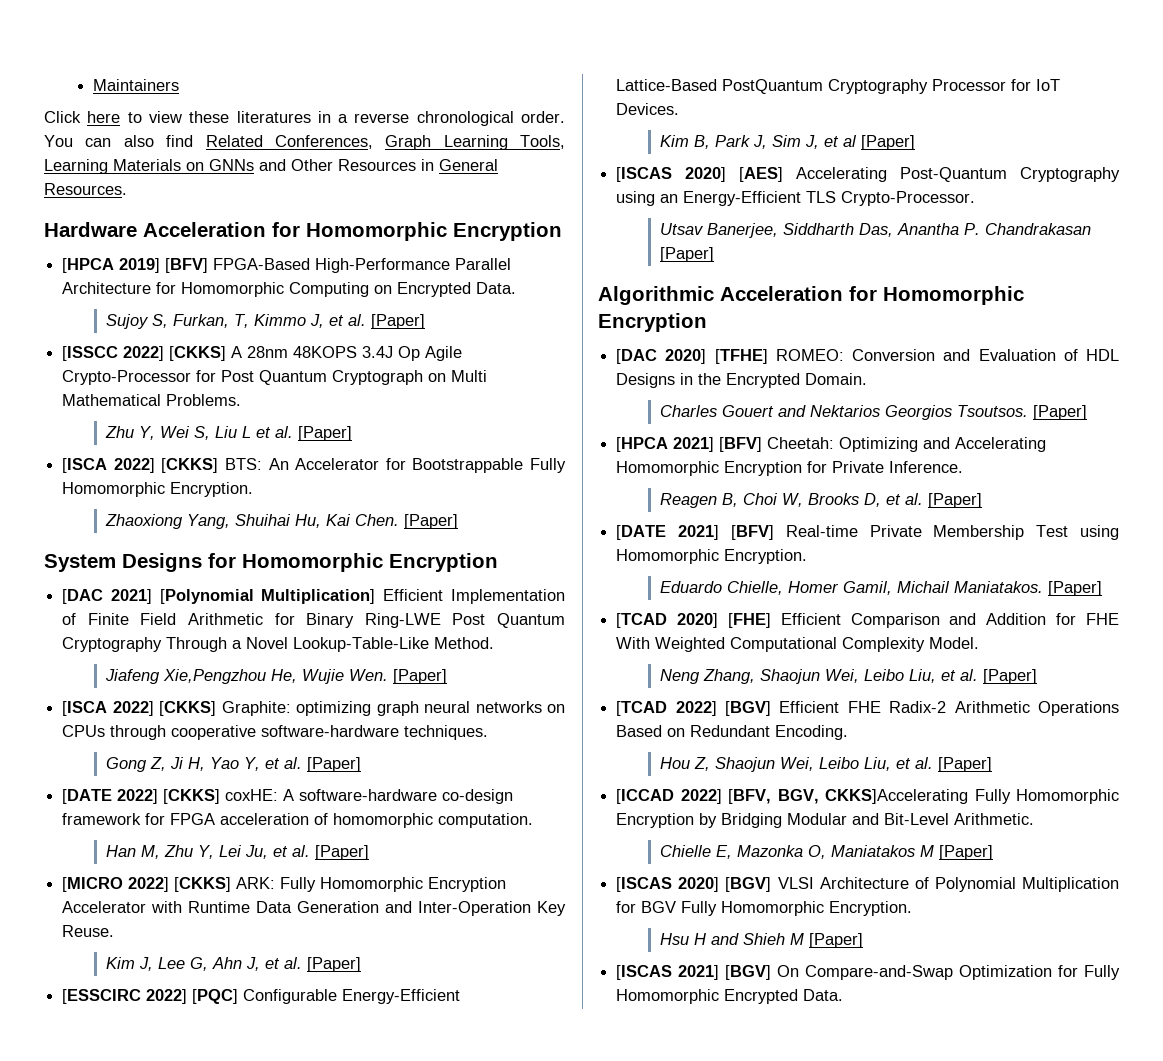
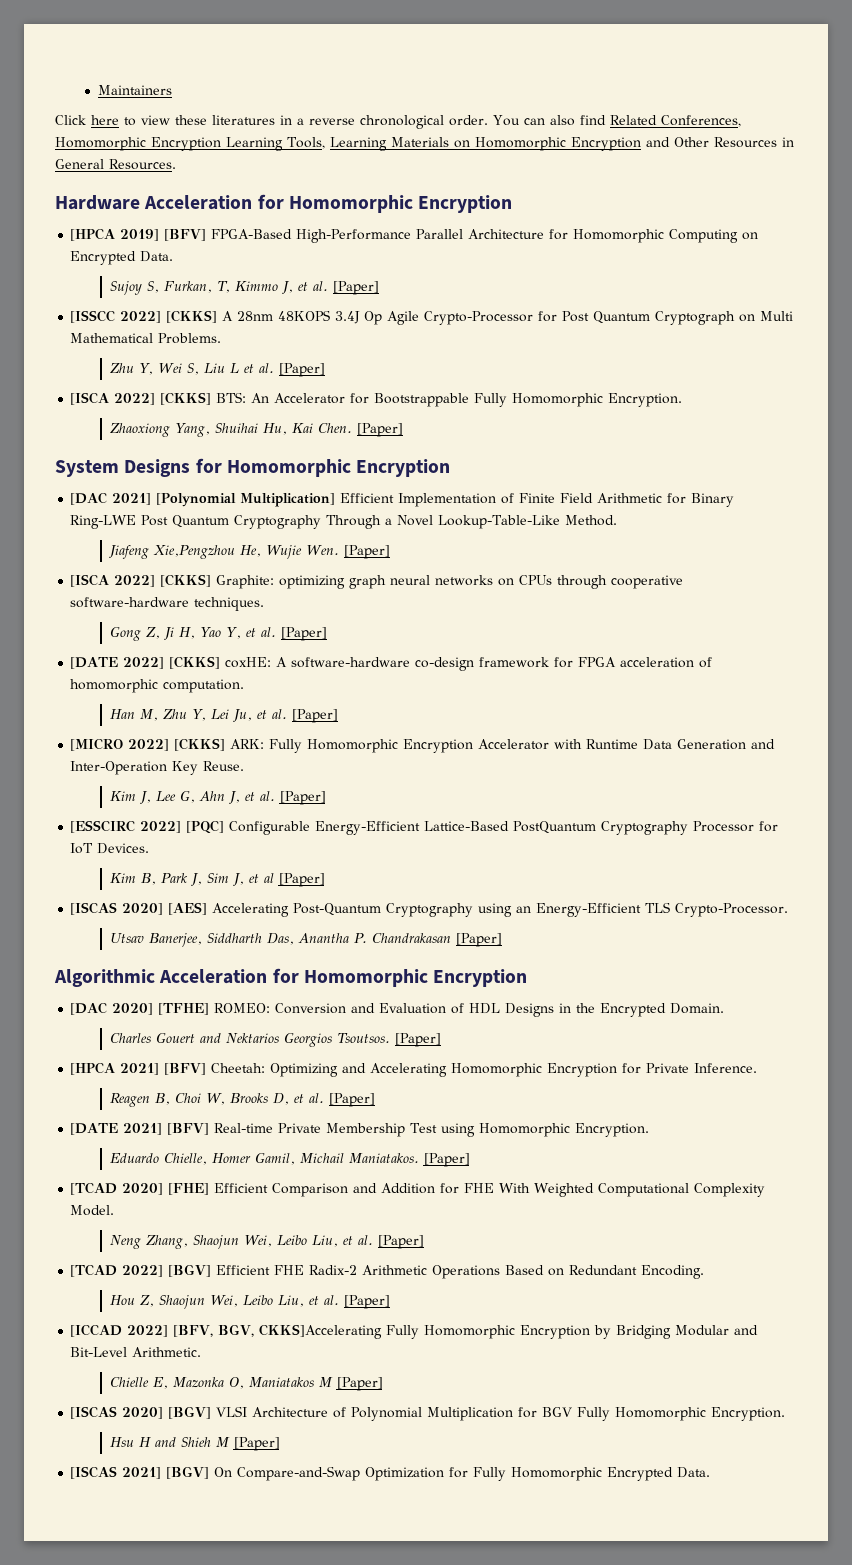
- You can also find Related Conferences, Graph Learning Tools, Learning Materials on GNNs and Other Resources in General Resources.
+ You can also find Related Conferences, Homomorphic Encryption Learning Tools, Learning Materials on Homomorphic Encryption and Other Resources in General Resources.

